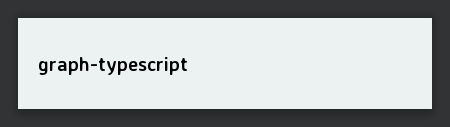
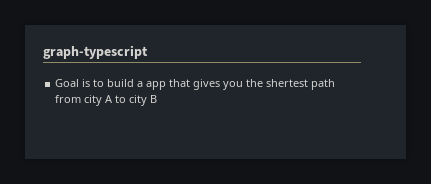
+ Goal is to build a app that gives you the shertest path from city A to city B

